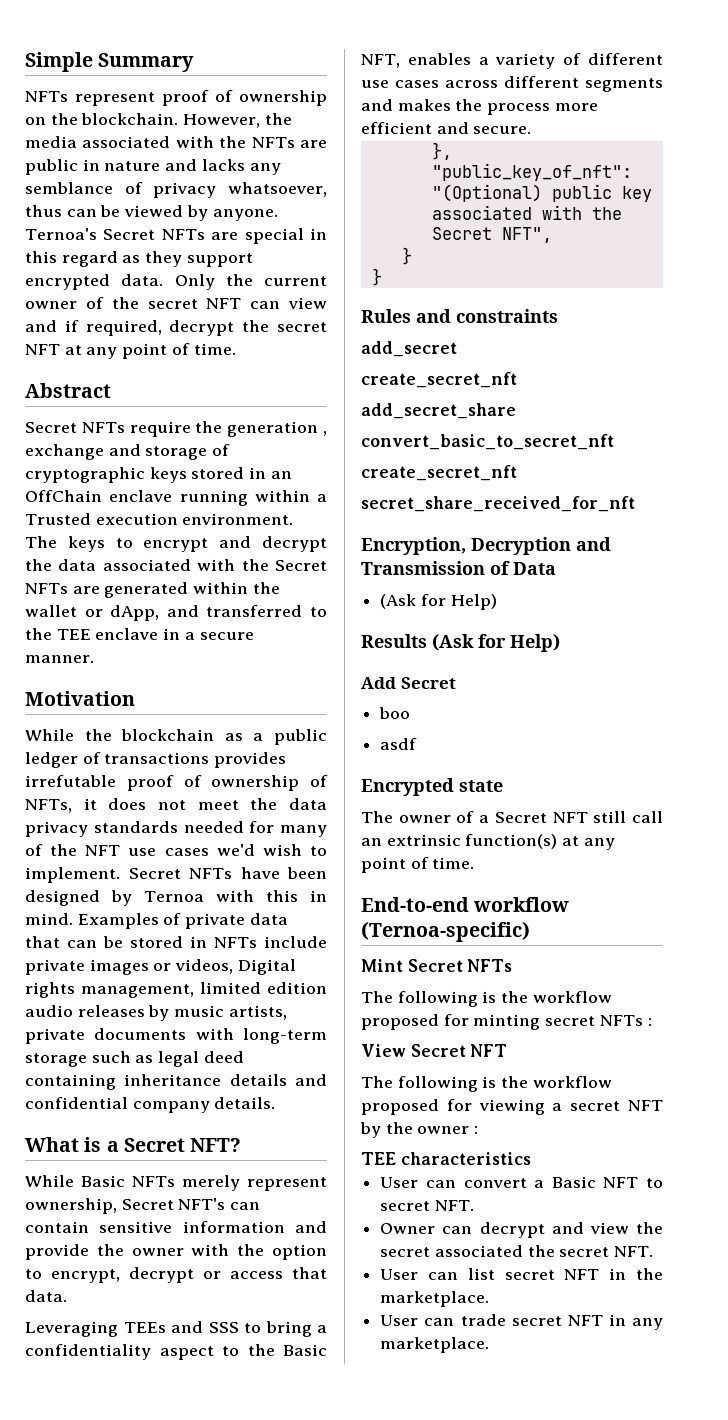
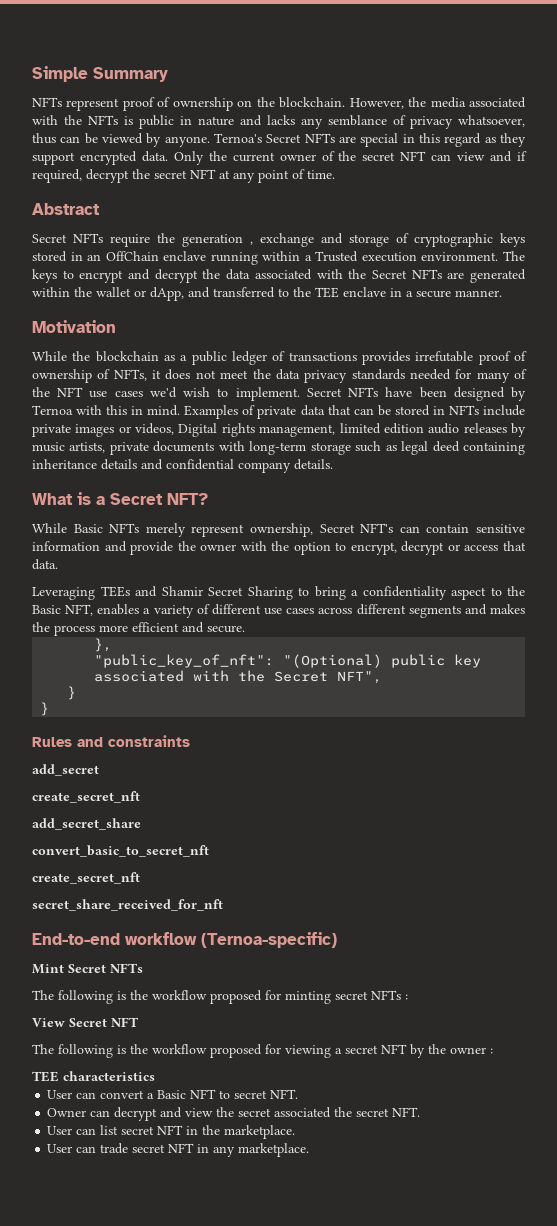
- However, the media associated with the NFTs are public in nature and lacks any semblance of privacy whatsoever, thus can be viewed by anyone.
+ However, the media associated with the NFTs is public in nature and lacks any semblance of privacy whatsoever, thus can be viewed by anyone.
- Leveraging TEEs and SSS to bring a confidentiality aspect to the Basic NFT, enables a variety of different use cases across different segments and makes the process more efficient and secure.
+ Leveraging TEEs and Shamir Secret Sharing to bring a confidentiality aspect to the Basic NFT, enables a variety of different use cases across different segments and makes the process more efficient and secure.
- Encryption, Decryption and Transmission of Data
- (Ask for Help)
- Results (Ask for Help)
- Add Secret
- boo
- asdf
- Encrypted state
- The owner of a Secret NFT still call an extrinsic function(s) at any point of time.

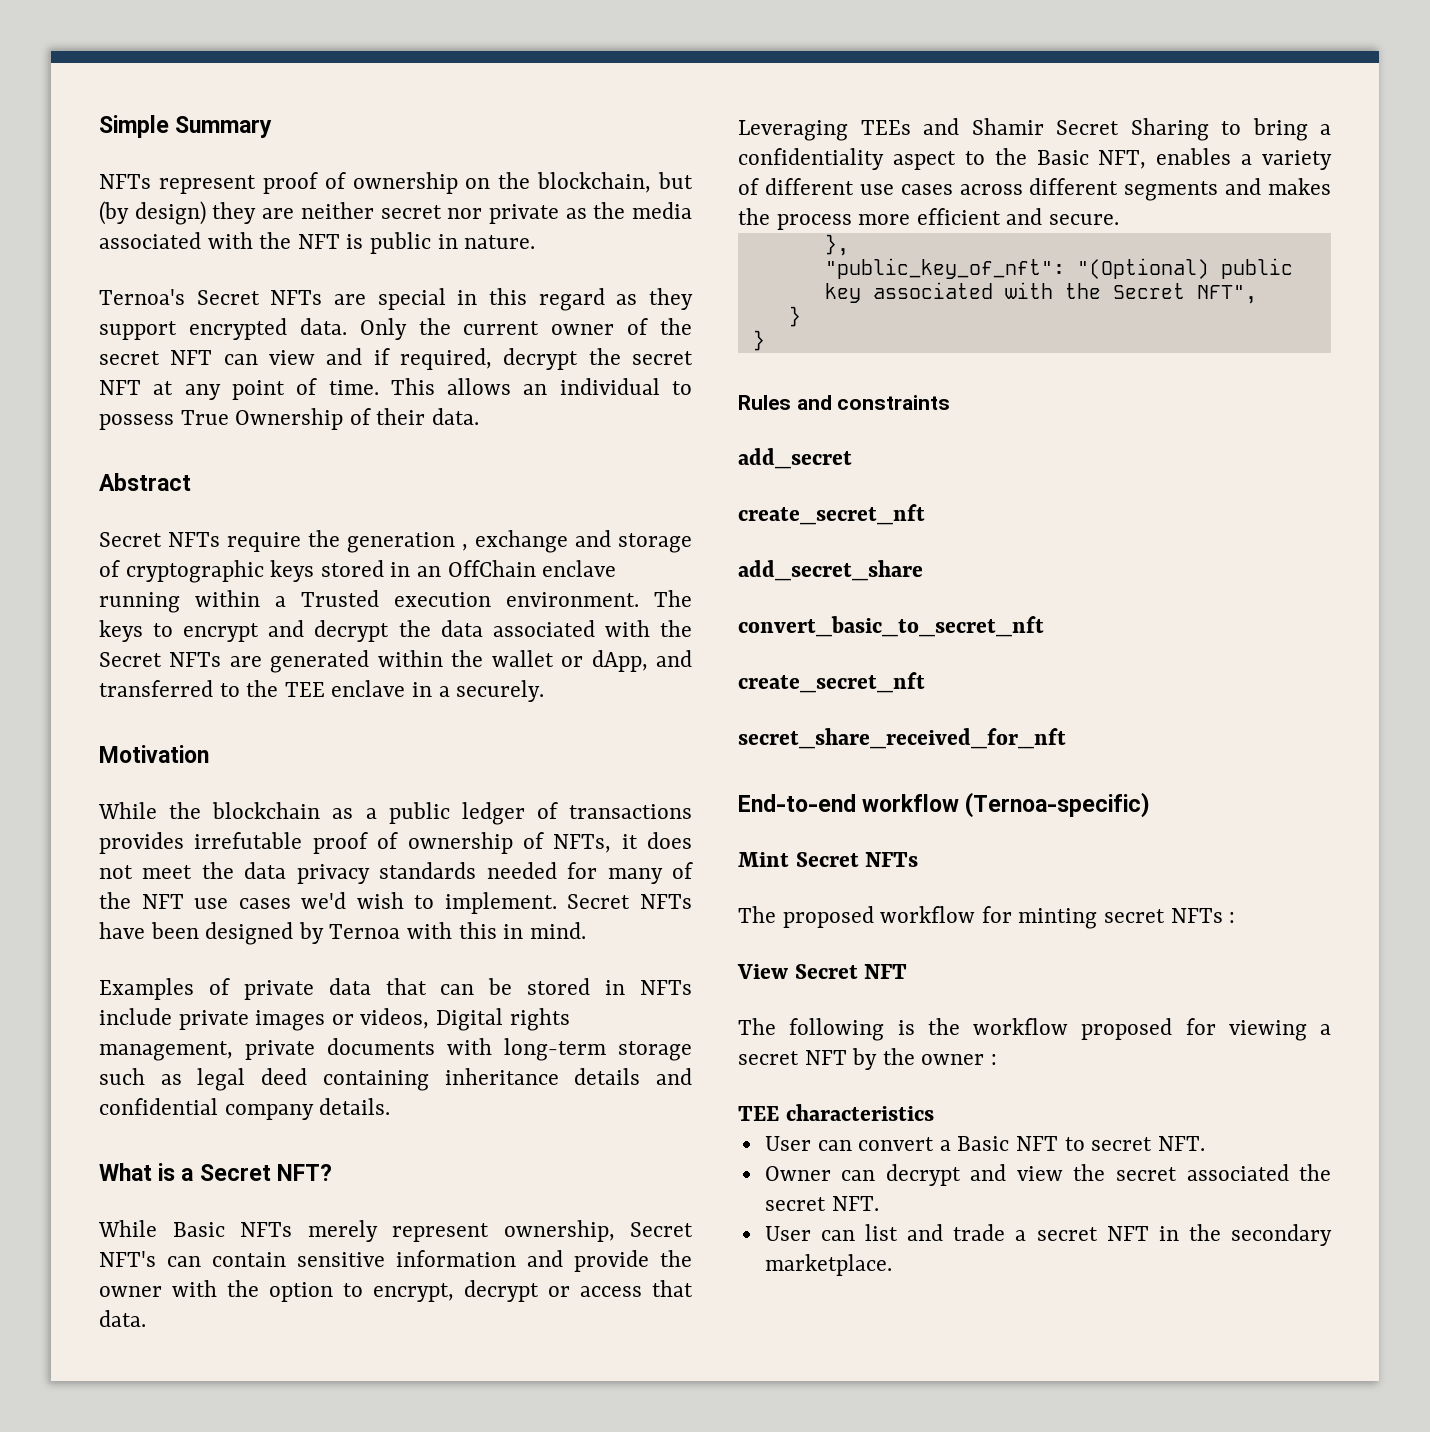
- NFTs represent proof of ownership on the blockchain. However, the media associated with the NFTs is public in nature and lacks any semblance of privacy whatsoever, thus can be viewed by anyone. Ternoa's Secret NFTs are special in this regard as they support encrypted data.
+ NFTs represent proof of ownership on the blockchain, but (by design) they are neither secret nor private as the media associated with the NFT is public in nature.
+ Ternoa's Secret NFTs are special in this regard as they support encrypted data.
+ This allows an individual to possess True Ownership of their data.
- The keys to encrypt and decrypt the data associated with the Secret NFTs are generated within the wallet or dApp, and transferred to the TEE enclave in a secure manner.
+ The keys to encrypt and decrypt the data associated with the Secret NFTs are generated within the wallet or dApp, and transferred to the TEE enclave in a securely.
- Secret NFTs have been designed by Ternoa with this in mind. Examples of private data that can be stored in NFTs include private images or videos, Digital rights management, limited edition audio releases by music artists, private documents with long-term storage such as legal deed containing inheritance details and confidential company details.
+ Secret NFTs have been designed by Ternoa with this in mind.
+ Examples of private data that can be stored in NFTs include private images or videos, Digital rights management, private documents with long-term storage such as legal deed containing inheritance details and confidential company details.
- The following is the workflow proposed for minting secret NFTs :
+ The proposed workflow for minting secret NFTs :
- User can list secret NFT in the marketplace.
- User can trade secret NFT in any marketplace.
+ User can list and trade a secret NFT in the secondary marketplace.

